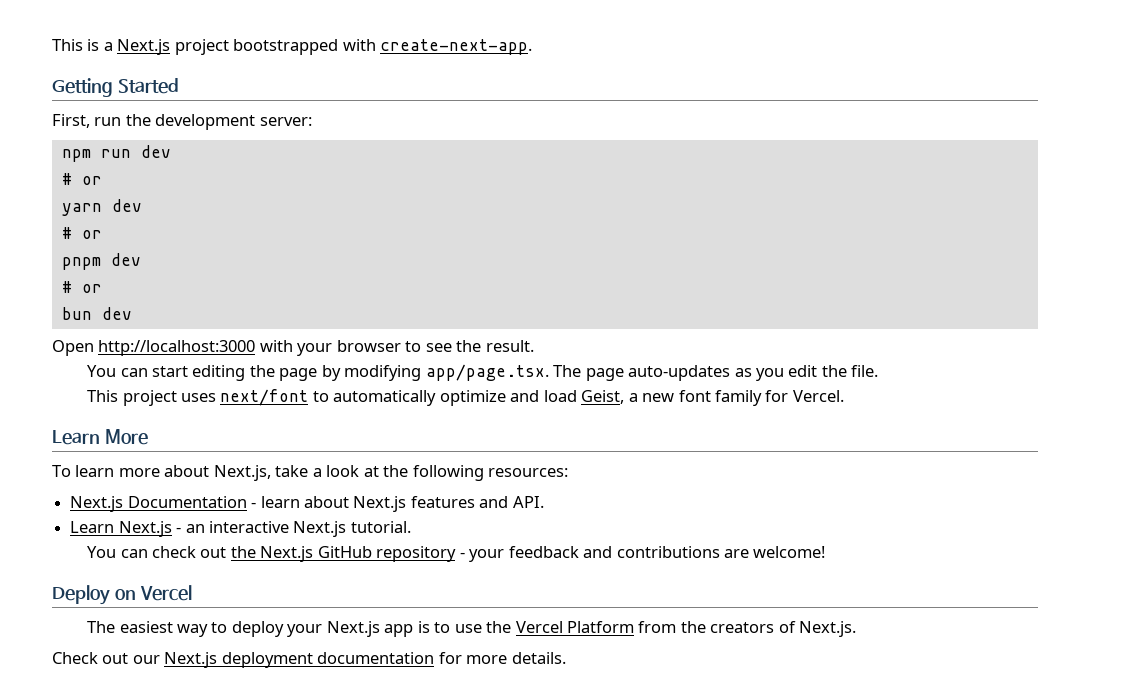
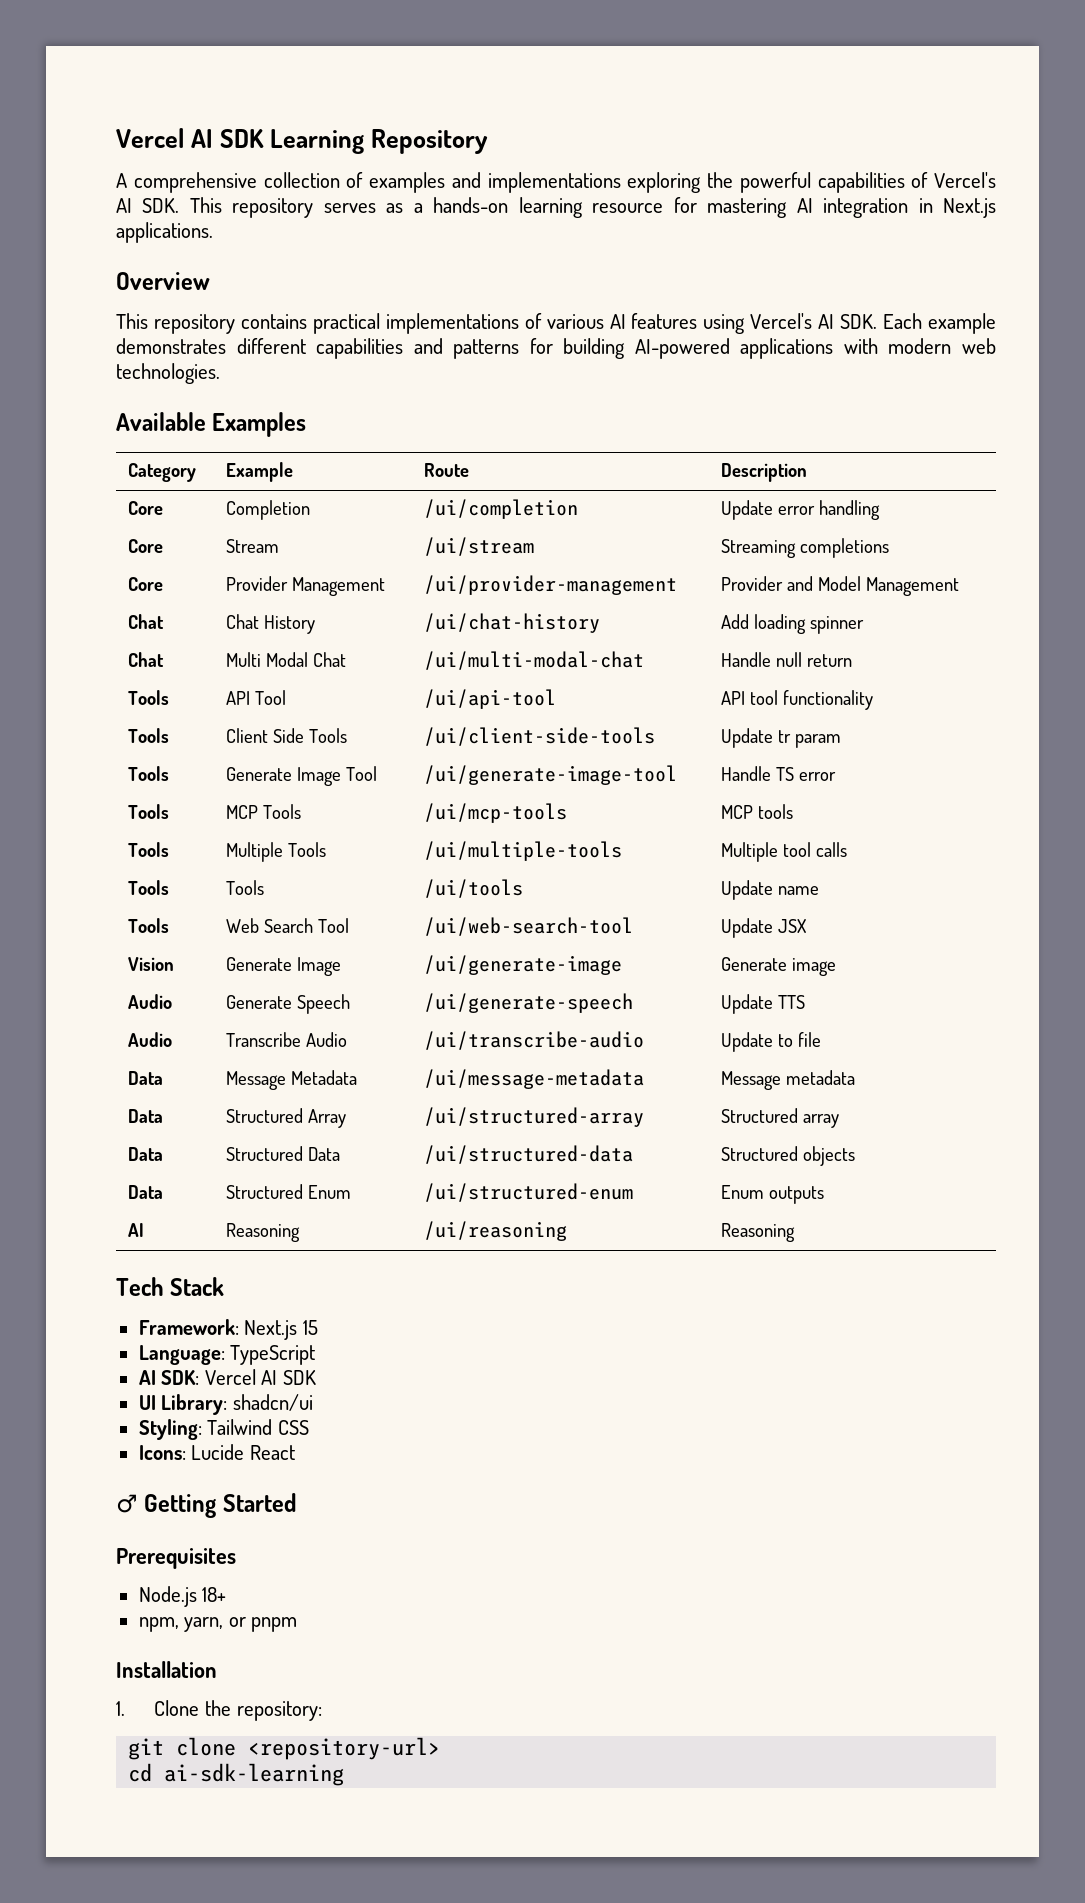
- This is a Next.js project bootstrapped with create-next-app.
- Getting Started
- First, run the development server:
- npm run dev
- # or
- yarn dev
- # or
- pnpm dev
- # or
- bun dev
- Open http://localhost:3000 with your browser to see the result.
- You can start editing the page by modifying app/page.tsx. The page auto-updates as you edit the file.
- This project uses next/font to automatically optimize and load Geist, a new font family for Vercel.
- Learn More
- To learn more about Next.js, take a look at the following resources:
- Next.js Documentation - learn about Next.js features and API.
- Learn Next.js - an interactive Next.js tutorial.
- You can check out the Next.js GitHub repository - your feedback and contributions are welcome!
- Deploy on Vercel
- The easiest way to deploy your Next.js app is to use the Vercel Platform from the creators of Next.js.
- Check out our Next.js deployment documentation for more details.
+ Vercel AI SDK Learning Repository
+ A comprehensive collection of examples and implementations exploring the powerful capabilities of Vercel's AI SDK. This repository serves as a hands-on learning resource for mastering AI integration in Next.js applications.
+ Overview
+ This repository contains practical implementations of various AI features using Vercel's AI SDK. Each example demonstrates different capabilities and patterns for building AI-powered applications with modern web technologies.
+ Available Examples
+ Category | Example | Route | Description
+ Core | Completion | /ui/completion | Update error handling
+ Core | Stream | /ui/stream | Streaming completions
+ Core | Provider Management | /ui/provider-management | Provider and Model Management
+ Chat | Chat History | /ui/chat-history | Add loading spinner
+ Chat | Multi Modal Chat | /ui/multi-modal-chat | Handle null return
+ Tools | API Tool | /ui/api-tool | API tool functionality
+ Tools | Client Side Tools | /ui/client-side-tools | Update tr param
+ Tools | Generate Image Tool | /ui/generate-image-tool | Handle TS error
+ Tools | MCP Tools | /ui/mcp-tools | MCP tools
+ Tools | Multiple Tools | /ui/multiple-tools | Multiple tool calls
+ Tools | Tools | /ui/tools | Update name
+ Tools | Web Search Tool | /ui/web-search-tool | Update JSX
+ Vision | Generate Image | /ui/generate-image | Generate image
+ Audio | Generate Speech | /ui/generate-speech | Update TTS
+ Audio | Transcribe Audio | /ui/transcribe-audio | Update to file
+ Data | Message Metadata | /ui/message-metadata | Message metadata
+ Data | Structured Array | /ui/structured-array | Structured array
+ Data | Structured Data | /ui/structured-data | Structured objects
+ Data | Structured Enum | /ui/structured-enum | Enum outputs
+ AI | Reasoning | /ui/reasoning | Reasoning
+ Tech Stack
+ Framework: Next.js 15
+ Language: TypeScript
+ AI SDK: Vercel AI SDK
+ UI Library: shadcn/ui
+ Styling: Tailwind CSS
+ Icons: Lucide React
+ ♂ Getting Started
+ Prerequisites
+ Node.js 18+
+ npm, yarn, or pnpm
+ Installation
+ 1. Clone the repository:
+ git clone <repository-url>
+ cd ai-sdk-learning

